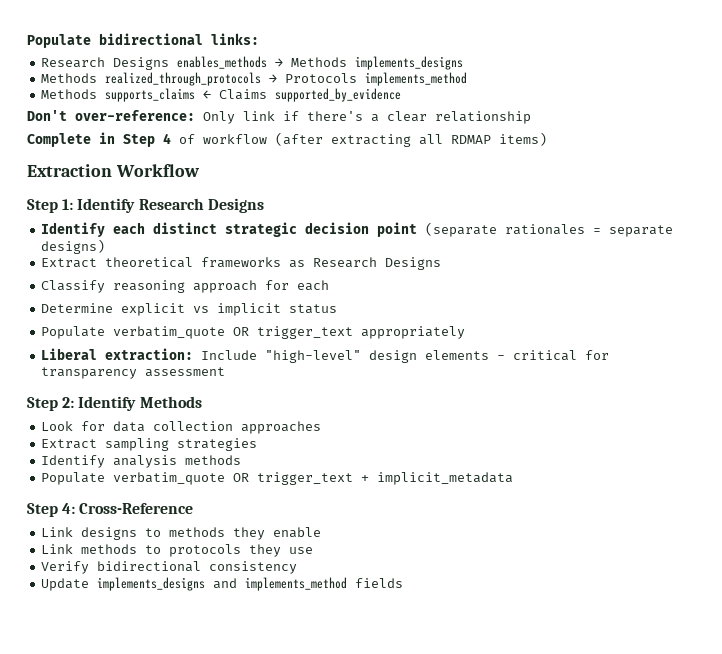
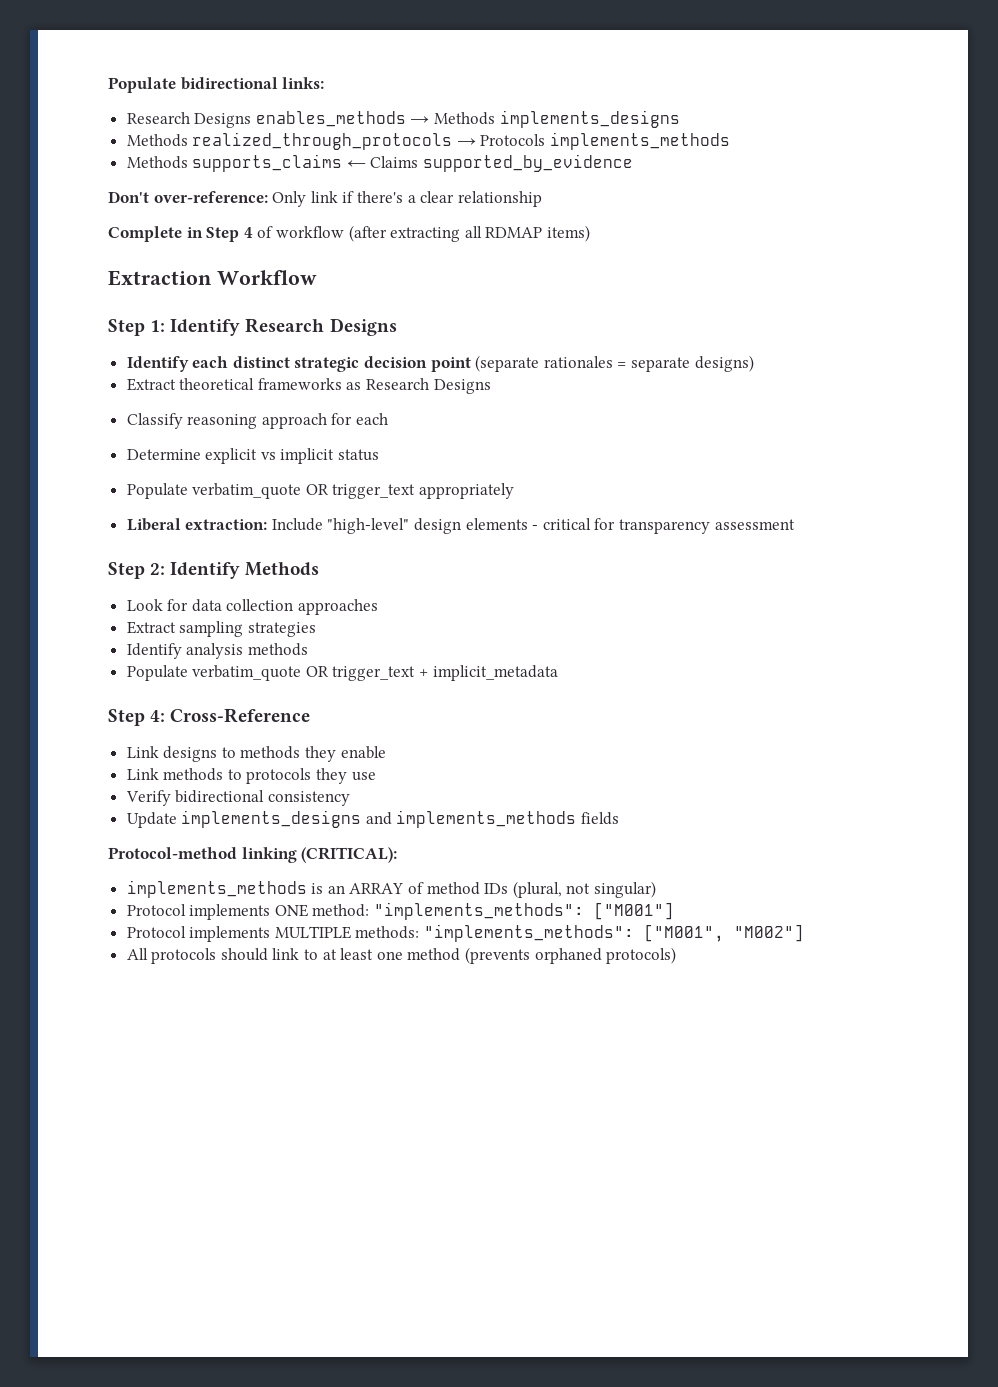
- Methods realized_through_protocols → Protocols implements_method
+ Methods realized_through_protocols → Protocols implements_methods
- Update implements_designs and implements_method fields
+ Update implements_designs and implements_methods fields
+ Protocol-method linking (CRITICAL):
+ implements_methods is an ARRAY of method IDs (plural, not singular)
+ Protocol implements ONE method: "implements_methods": ["M001"]
+ Protocol implements MULTIPLE methods: "implements_methods": ["M001", "M002"]
+ All protocols should link to at least one method (prevents orphaned protocols)

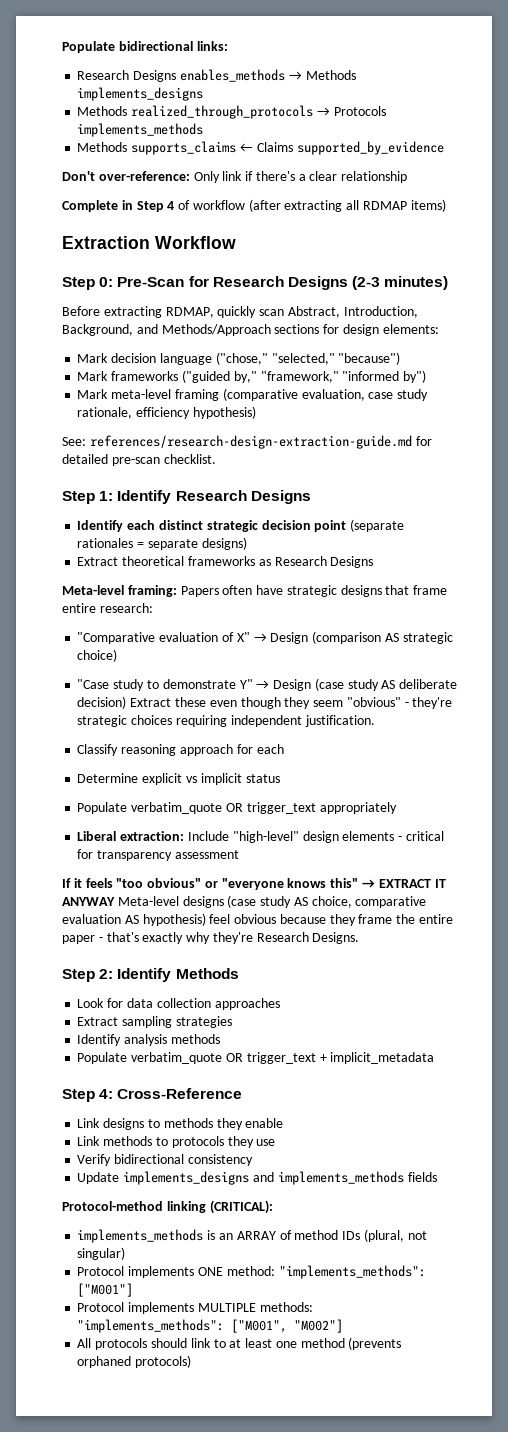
+ Step 0: Pre-Scan for Research Designs (2-3 minutes)
+ Before extracting RDMAP, quickly scan Abstract, Introduction, Background, and Methods/Approach sections for design elements:
+ Mark decision language ("chose," "selected," "because")
+ Mark frameworks ("guided by," "framework," "informed by")
+ Mark meta-level framing (comparative evaluation, case study rationale, efficiency hypothesis)
+ See: references/research-design-extraction-guide.md for detailed pre-scan checklist.
+ Meta-level framing: Papers often have strategic designs that frame entire research:
+ "Comparative evaluation of X" → Design (comparison AS strategic choice)
+ "Case study to demonstrate Y" → Design (case study AS deliberate decision) Extract these even though they seem "obvious" - they're strategic choices requiring independent justification.
+ If it feels "too obvious" or "everyone knows this" → EXTRACT IT ANYWAY Meta-level designs (case study AS choice, comparative evaluation AS hypothesis) feel obvious because they frame the entire paper - that's exactly why they're Research Designs.

